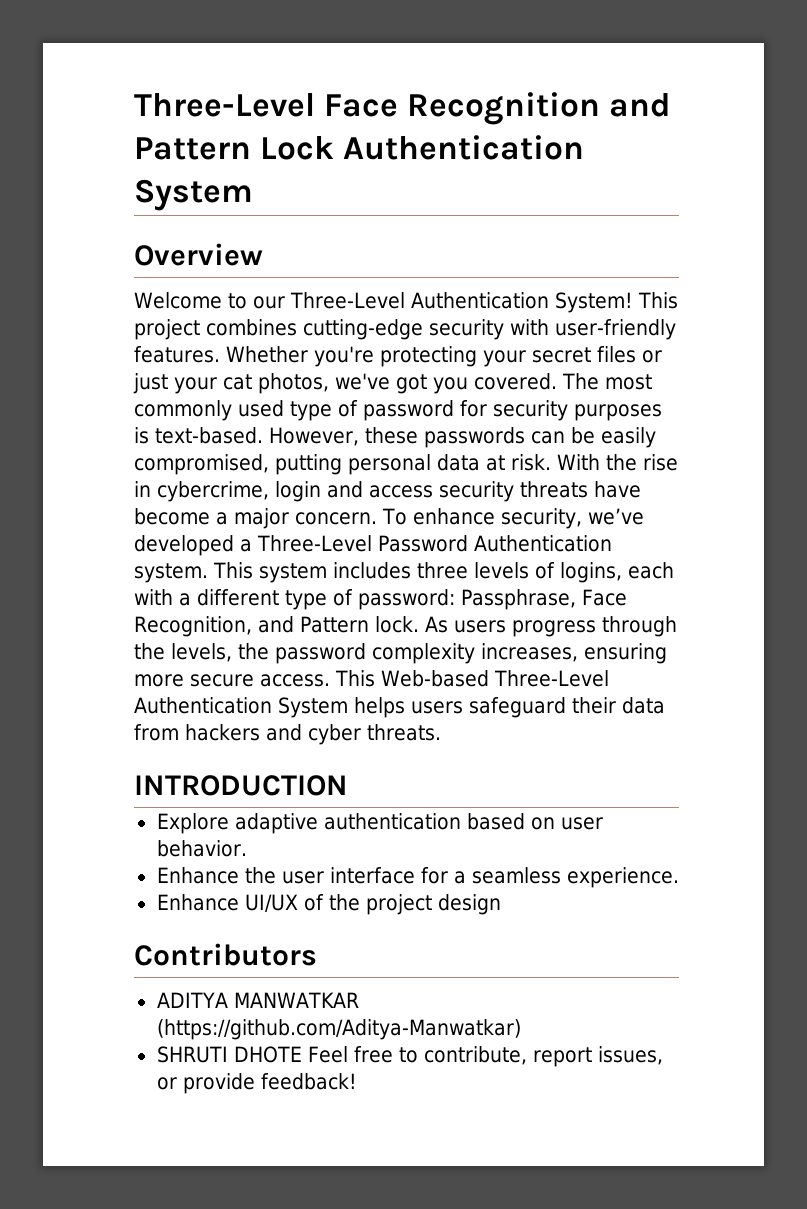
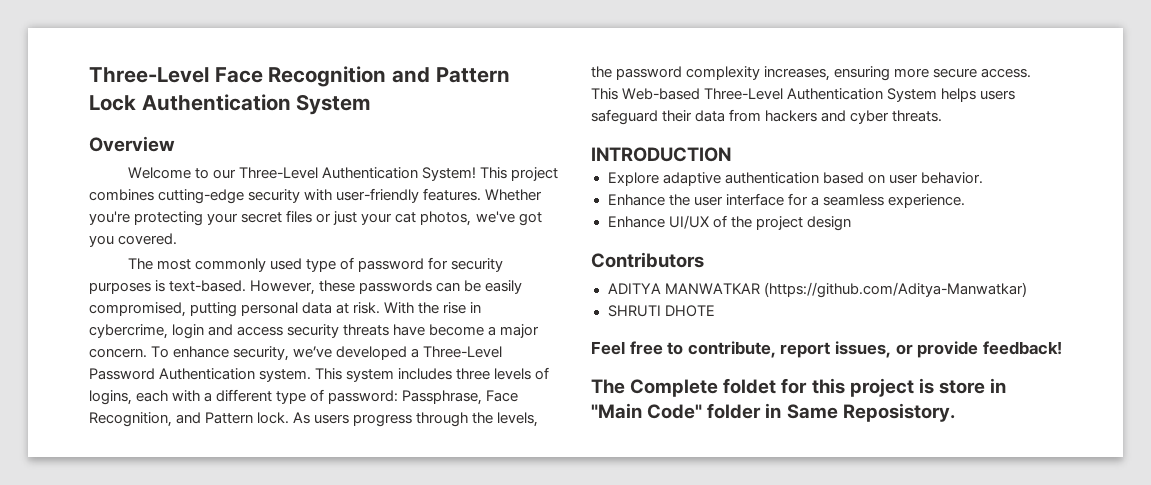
- Whether you're protecting your secret files or just your cat photos, we've got you covered. The most commonly used type of password for security purposes is text-based.
+ Whether you're protecting your secret files or just your cat photos, we've got you covered.
+ The most commonly used type of password for security purposes is text-based.
- SHRUTI DHOTE Feel free to contribute, report issues, or provide feedback!
+ SHRUTI DHOTE
+ Feel free to contribute, report issues, or provide feedback!
+ The Complete foldet for this project is store in "Main Code" folder in Same Reposistory.

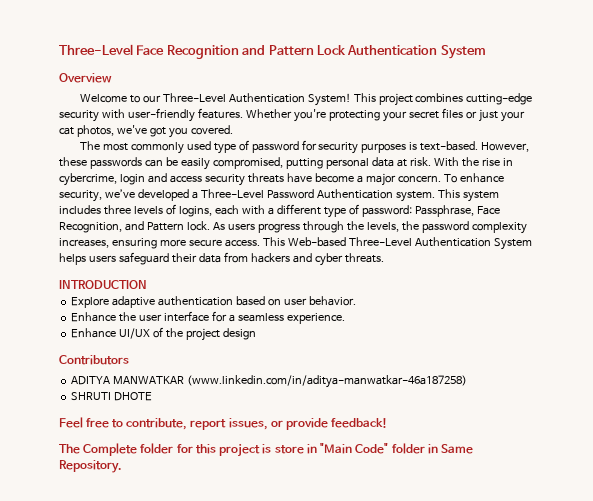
- ADITYA MANWATKAR (https://github.com/Aditya-Manwatkar)
+ ADITYA MANWATKAR (www.linkedin.com/in/aditya-manwatkar-46a187258)
- The Complete foldet for this project is store in "Main Code" folder in Same Reposistory.
+ The Complete folder for this project is store in "Main Code" folder in Same Repository.

